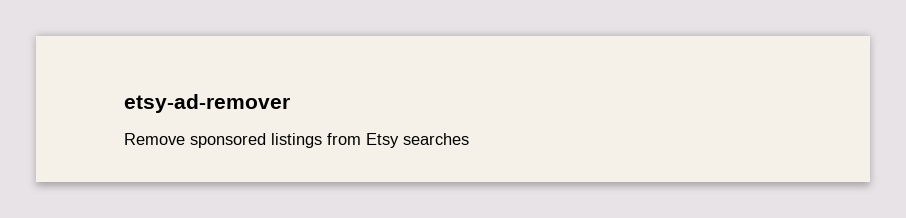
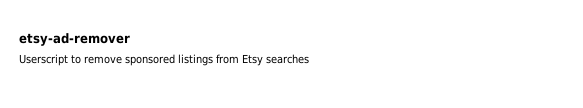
- Remove sponsored listings from Etsy searches
+ Userscript to remove sponsored listings from Etsy searches

